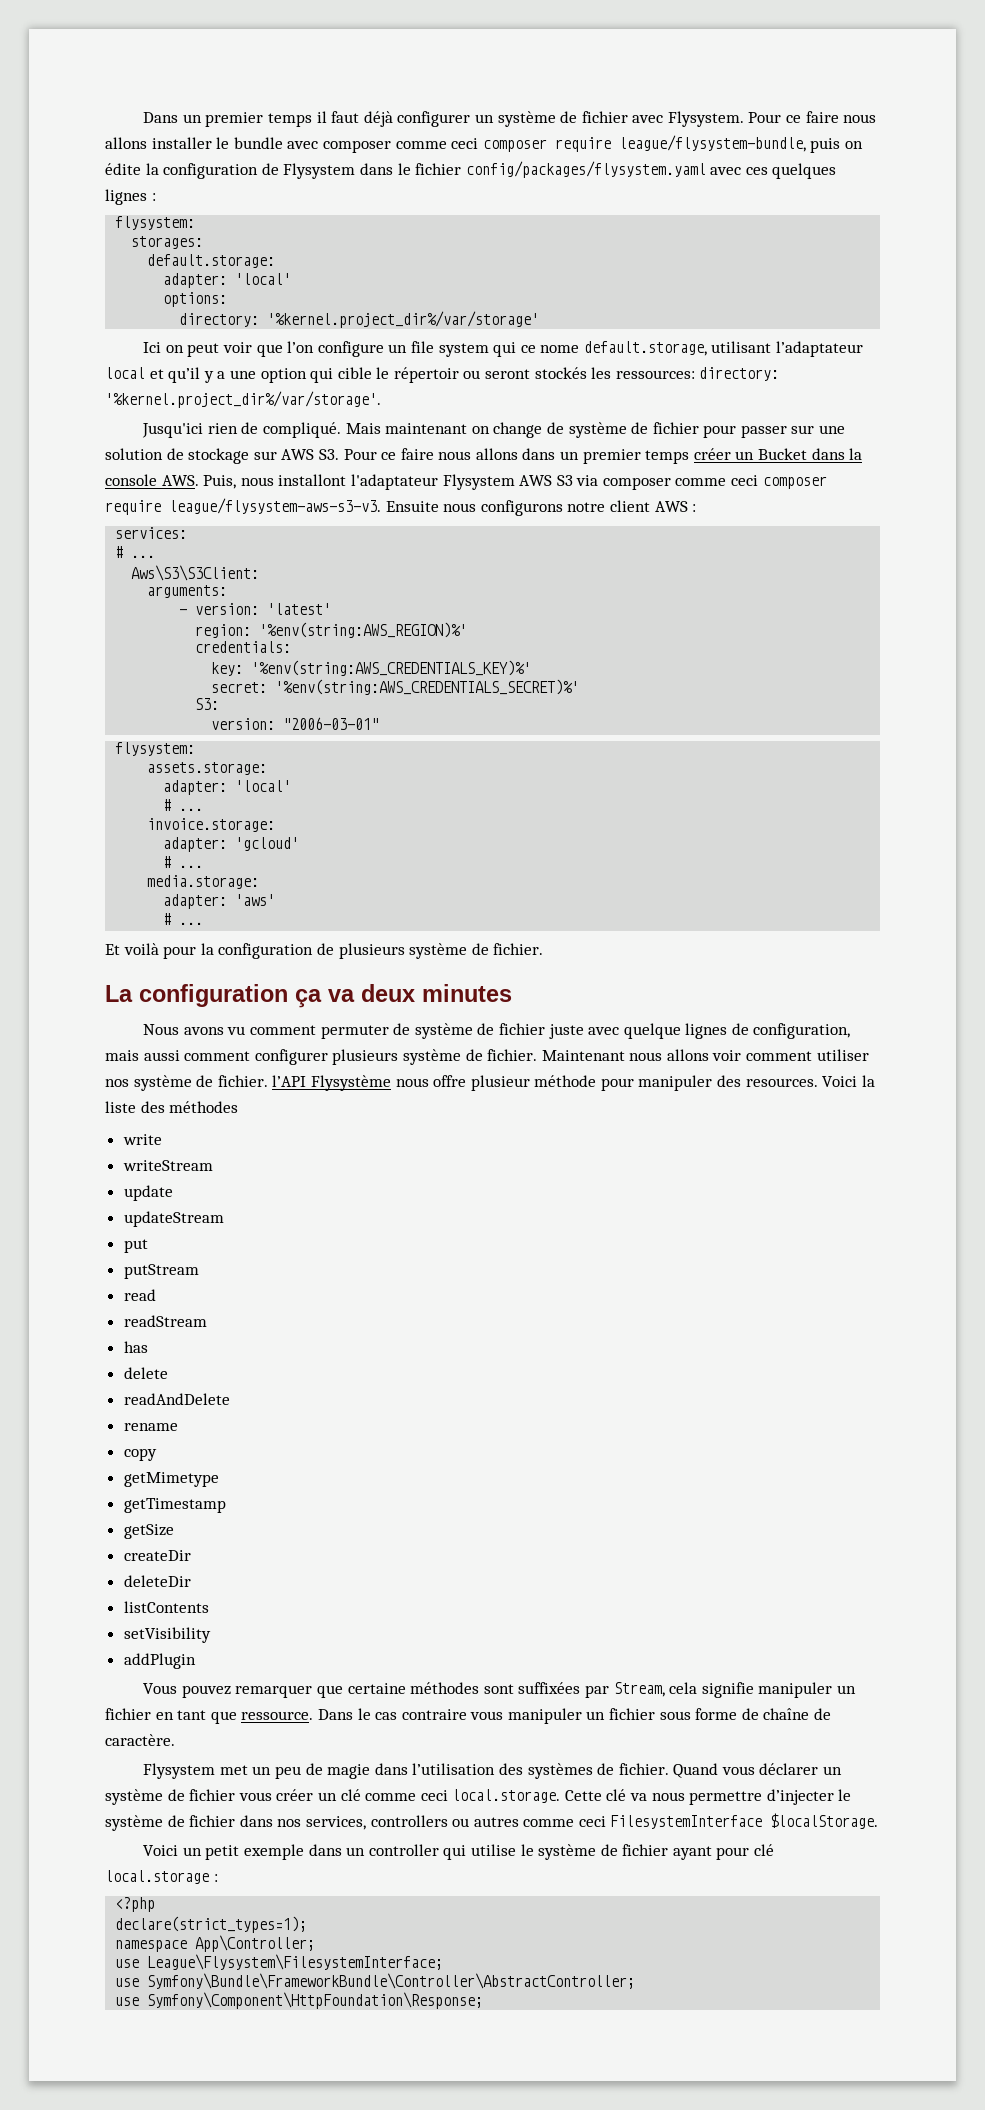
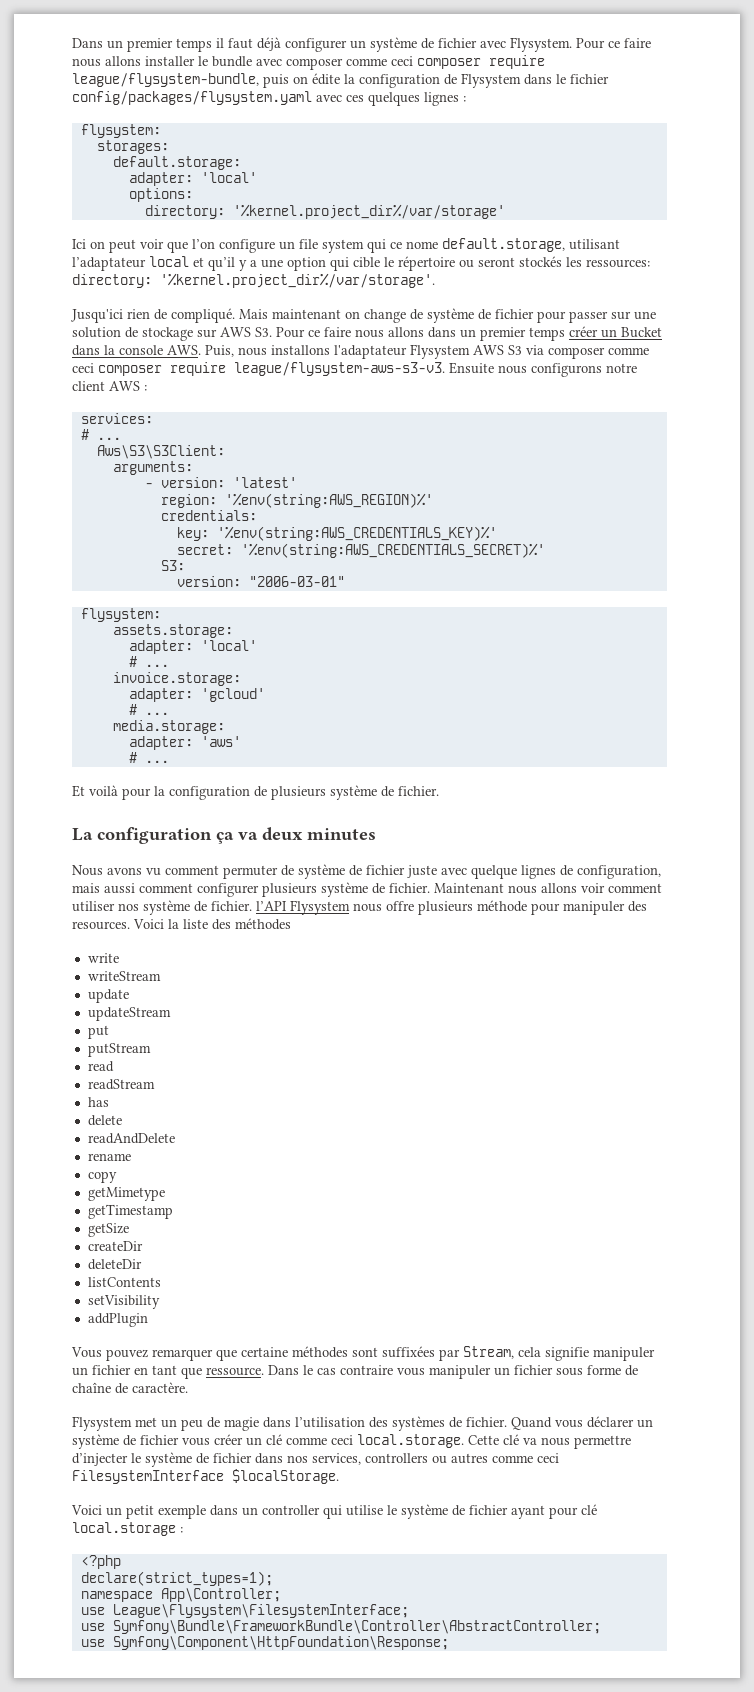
- Ici on peut voir que l’on configure un file system qui ce nome default.storage, utilisant l’adaptateur local et qu’il y a une option qui cible le répertoir ou seront stockés les ressources: directory: '%kernel.project_dir%/var/storage'.
+ Ici on peut voir que l’on configure un file system qui ce nome default.storage, utilisant l’adaptateur local et qu’il y a une option qui cible le répertoire ou seront stockés les ressources: directory: '%kernel.project_dir%/var/storage'.
- Mais maintenant on change de système de fichier pour passer sur une solution de stockage sur AWS S3. Pour ce faire nous allons dans un premier temps créer un Bucket dans la console AWS. Puis, nous installont l'adaptateur Flysystem AWS S3 via composer comme ceci composer require league/flysystem-aws-s3-v3.
+ Mais maintenant on change de système de fichier pour passer sur une solution de stockage sur AWS S3. Pour ce faire nous allons dans un premier temps créer un Bucket dans la console AWS. Puis, nous installons l'adaptateur Flysystem AWS S3 via composer comme ceci composer require league/flysystem-aws-s3-v3.
- Maintenant nous allons voir comment utiliser nos système de fichier. l’API Flysystème nous offre plusieur méthode pour manipuler des resources.
+ Maintenant nous allons voir comment utiliser nos système de fichier. l’API Flysystem nous offre plusieurs méthode pour manipuler des resources.

